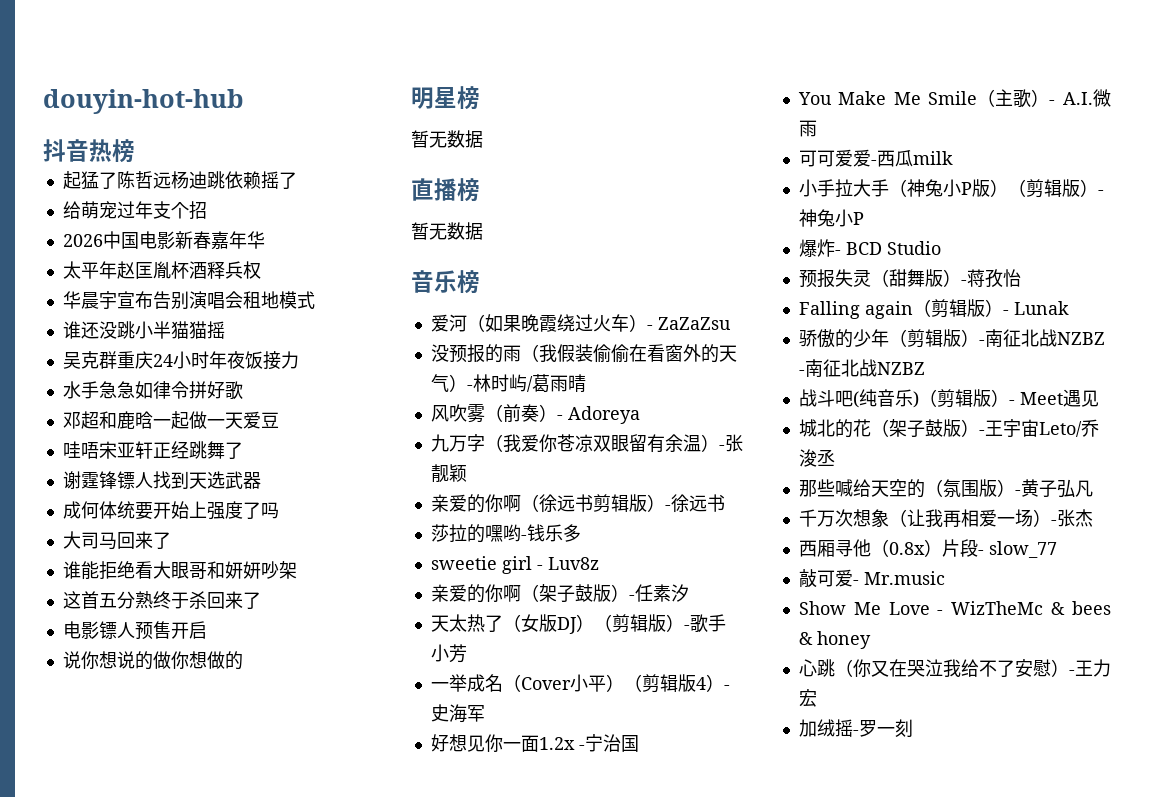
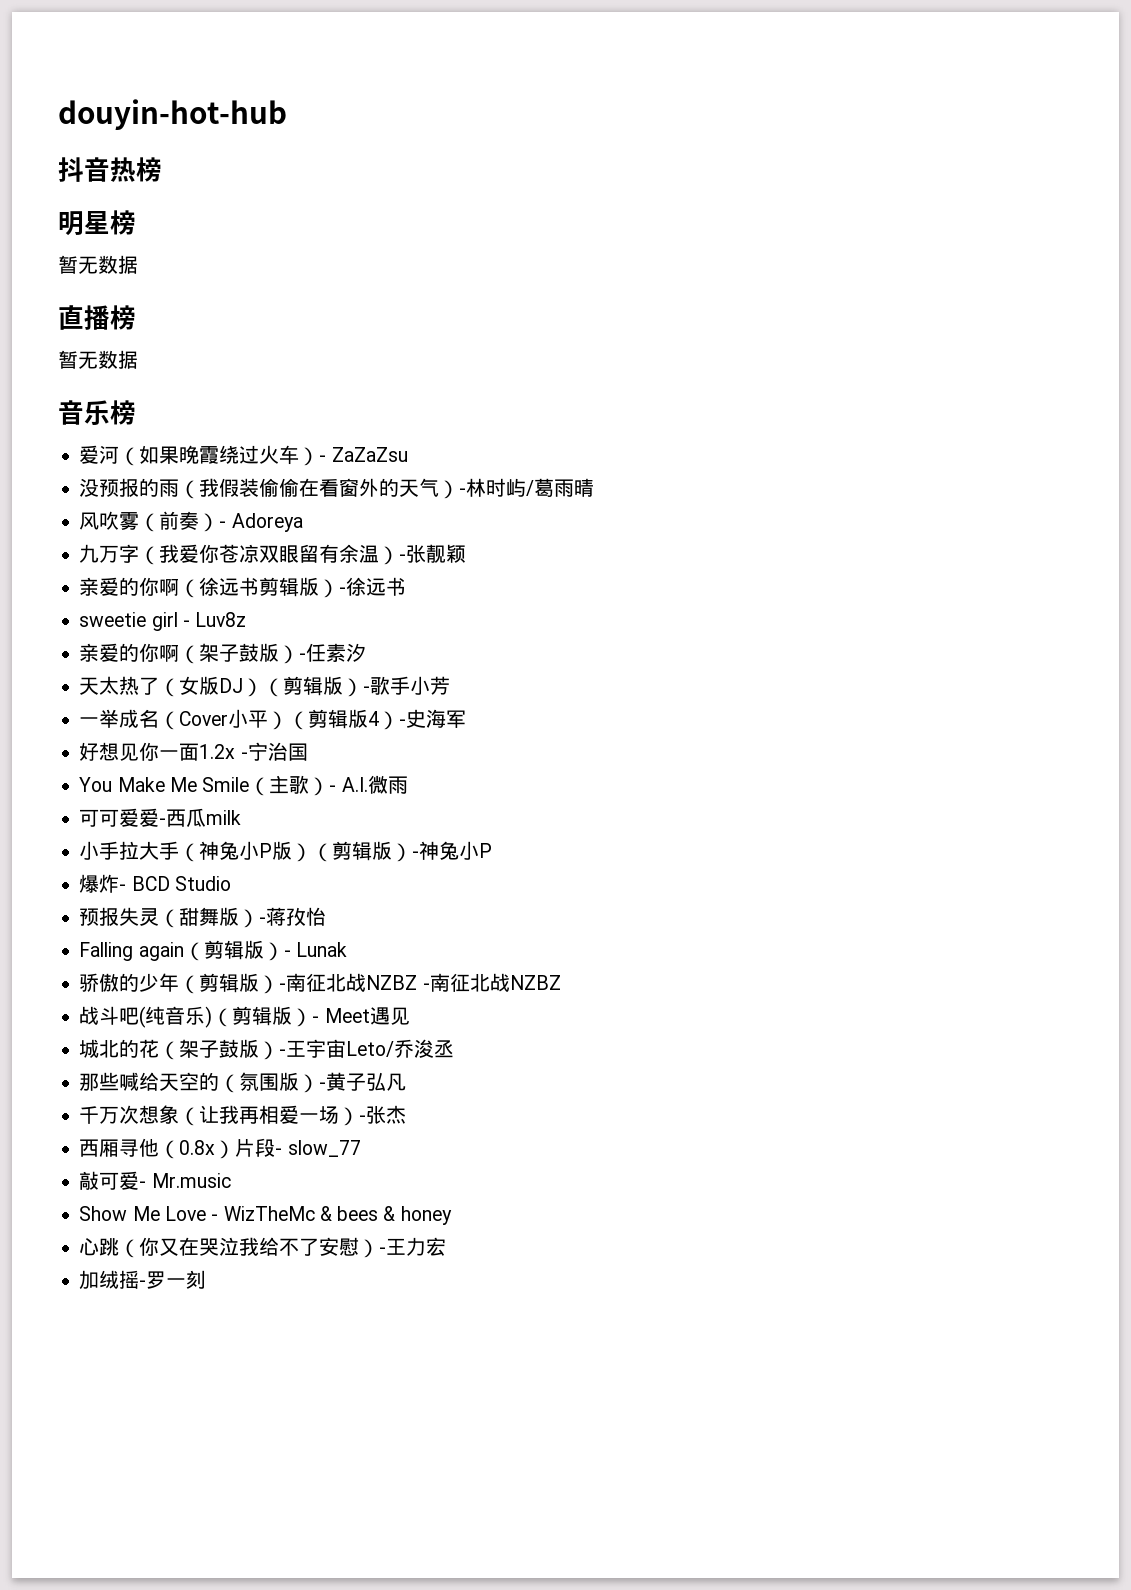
- 起猛了陈哲远杨迪跳依赖摇了
- 给萌宠过年支个招
- 2026中国电影新春嘉年华
- 太平年赵匡胤杯酒释兵权
- 华晨宇宣布告别演唱会租地模式
- 谁还没跳小半猫猫摇
- 吴克群重庆24小时年夜饭接力
- 水手急急如律令拼好歌
- 邓超和鹿晗一起做一天爱豆
- 哇唔宋亚轩正经跳舞了
- 谢霆锋镖人找到天选武器
- 成何体统要开始上强度了吗
- 大司马回来了
- 谁能拒绝看大眼哥和妍妍吵架
- 这首五分熟终于杀回来了
- 电影镖人预售开启
- 说你想说的做你想做的
- 莎拉的嘿哟-钱乐多

